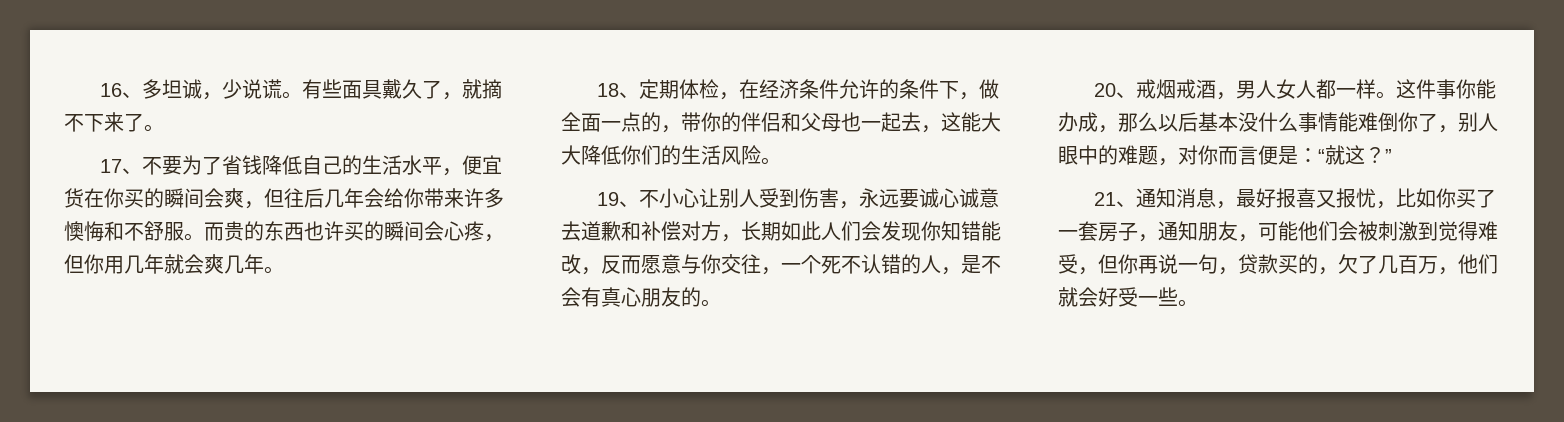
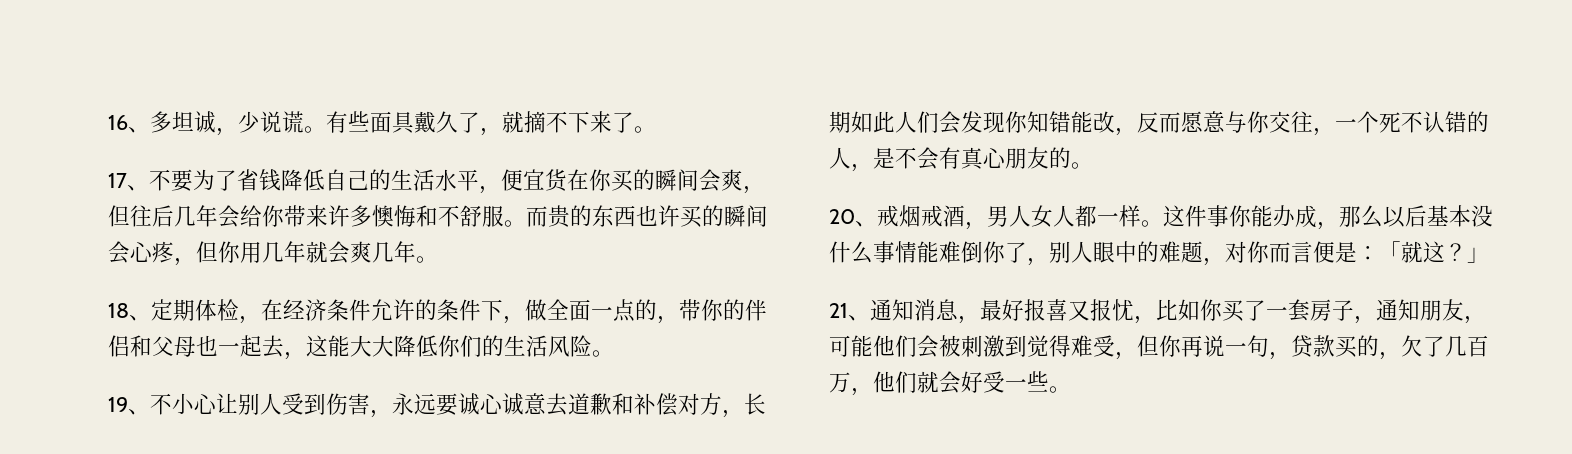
- 这件事你能办成，那么以后基本没什么事情能难倒你了，别人眼中的难题，对你而言便是：“就这？”
+ 这件事你能办成，那么以后基本没什么事情能难倒你了，别人眼中的难题，对你而言便是：「就这？」

